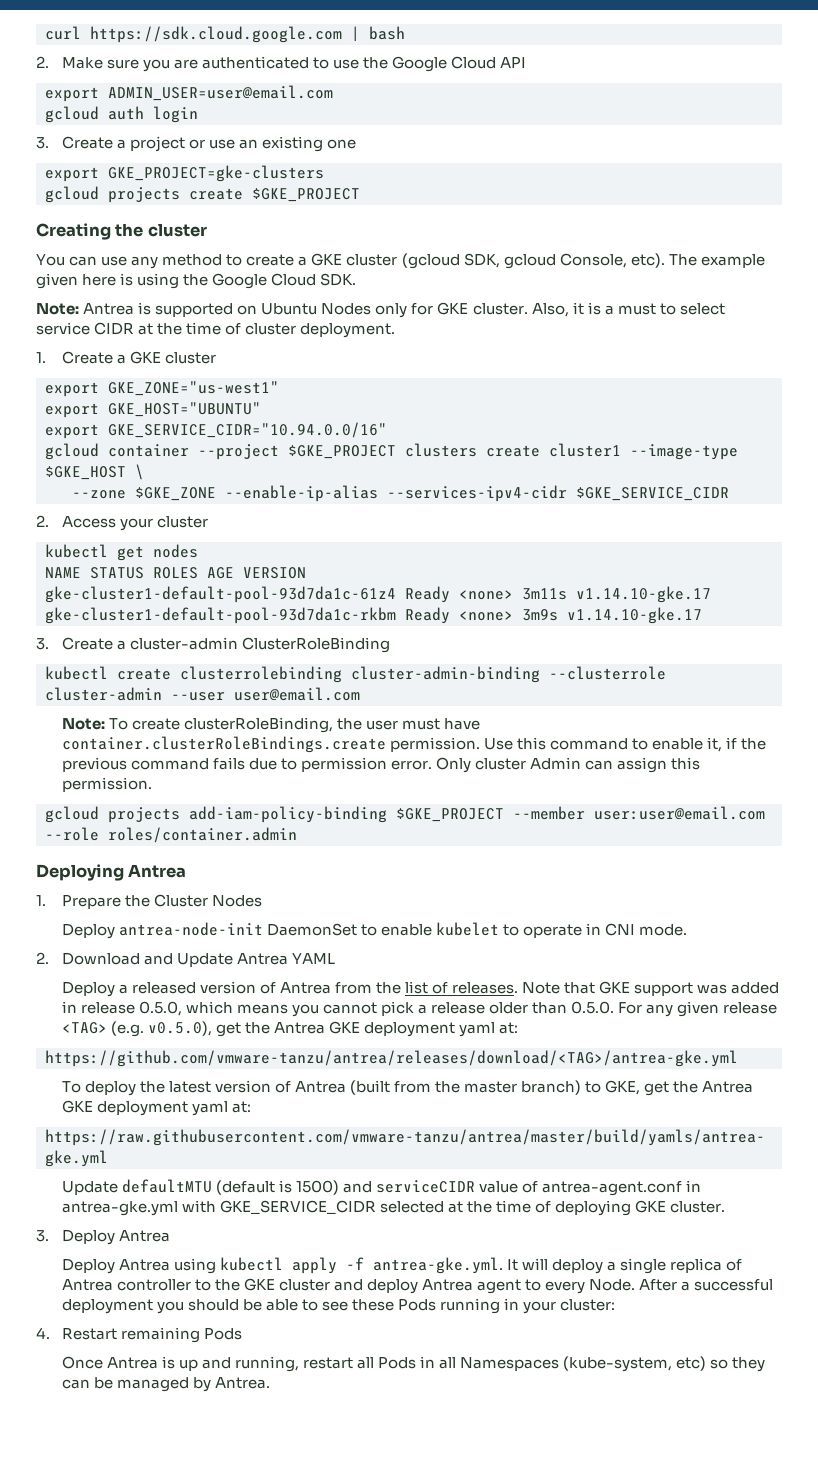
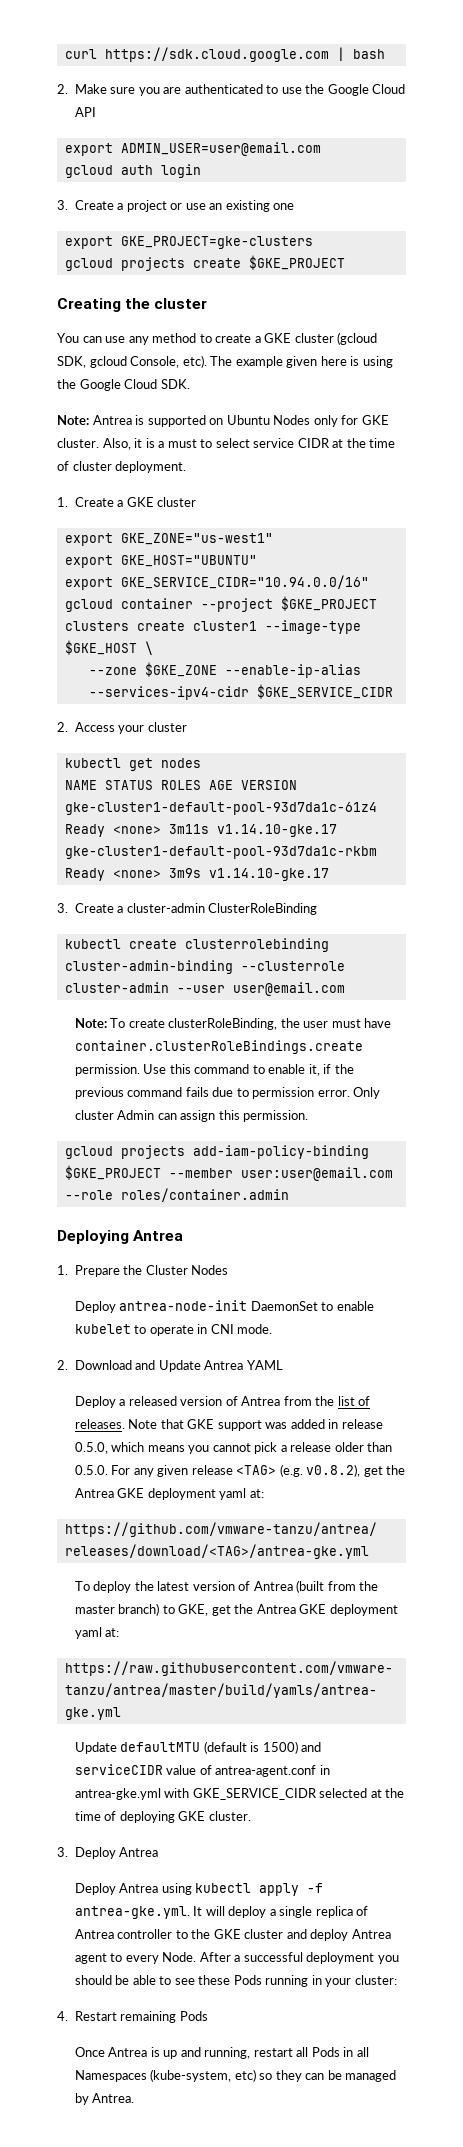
- Note that GKE support was added in release 0.5.0, which means you cannot pick a release older than 0.5.0. For any given release <TAG> (e.g. v0.5.0), get the Antrea GKE deployment yaml at:
+ Note that GKE support was added in release 0.5.0, which means you cannot pick a release older than 0.5.0. For any given release <TAG> (e.g. v0.8.2), get the Antrea GKE deployment yaml at:

